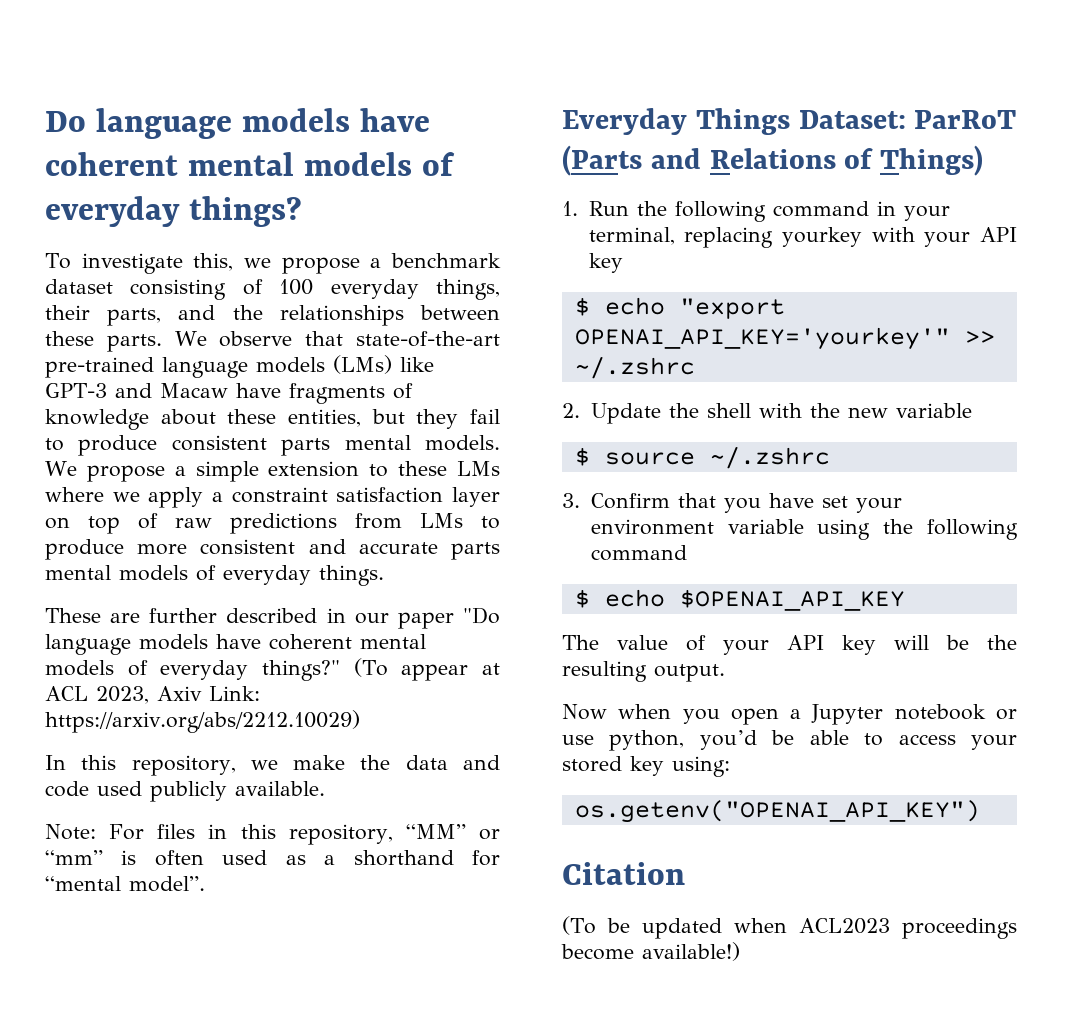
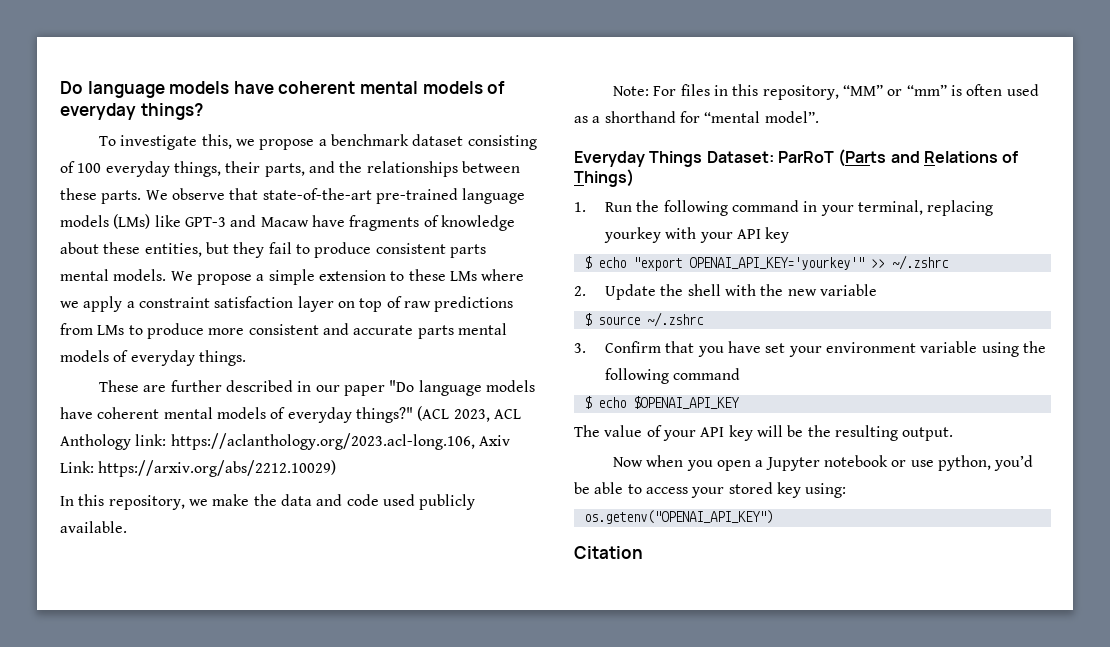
- (To appear at ACL 2023, Axiv Link: https://arxiv.org/abs/2212.10029)
+ (ACL 2023, ACL Anthology link: https://aclanthology.org/2023.acl-long.106, Axiv Link: https://arxiv.org/abs/2212.10029)
- (To be updated when ACL2023 proceedings become available!)

